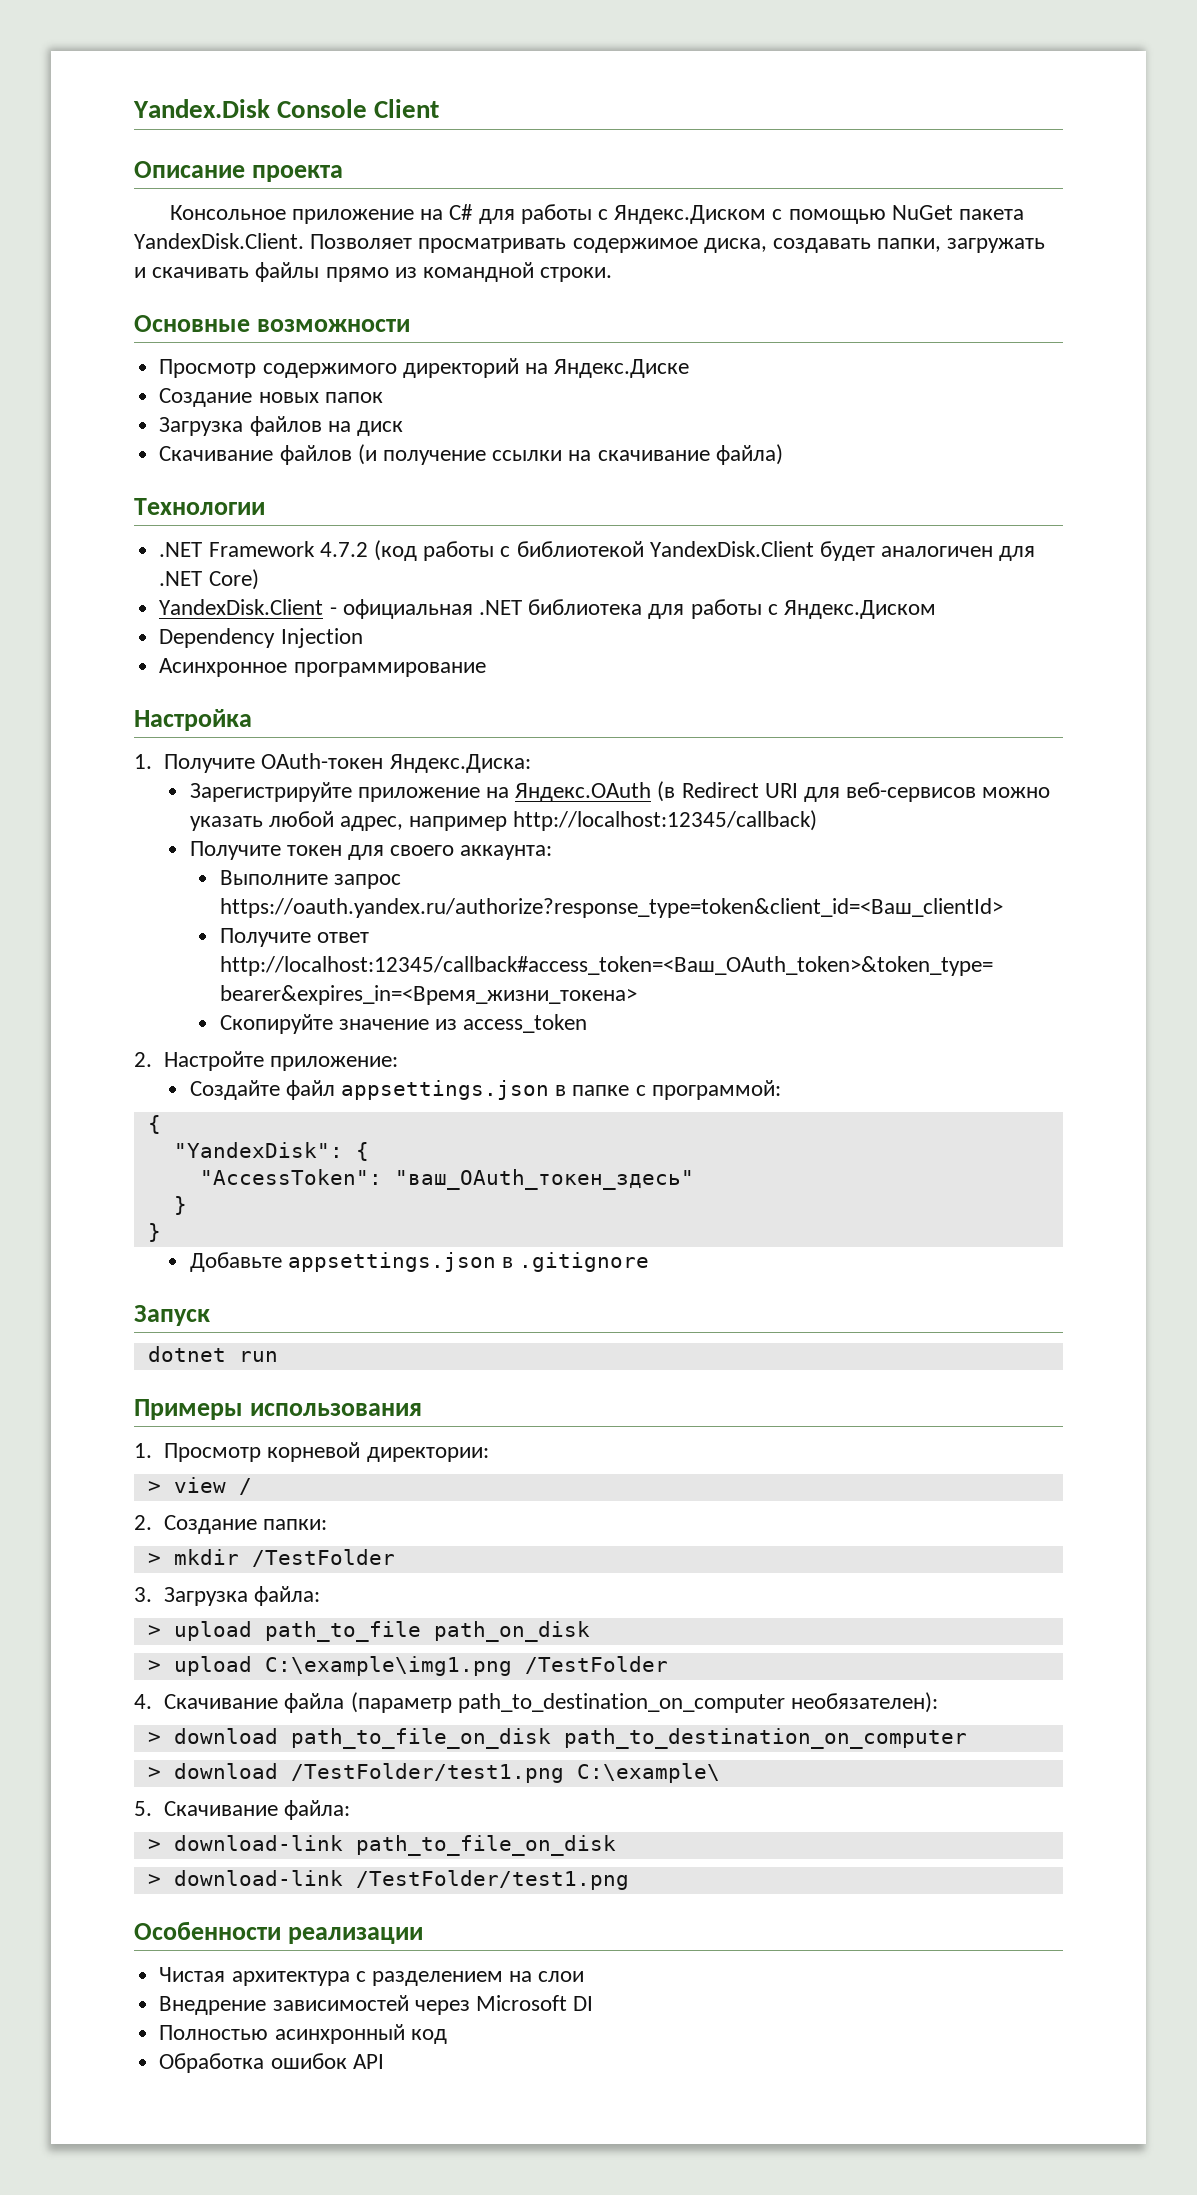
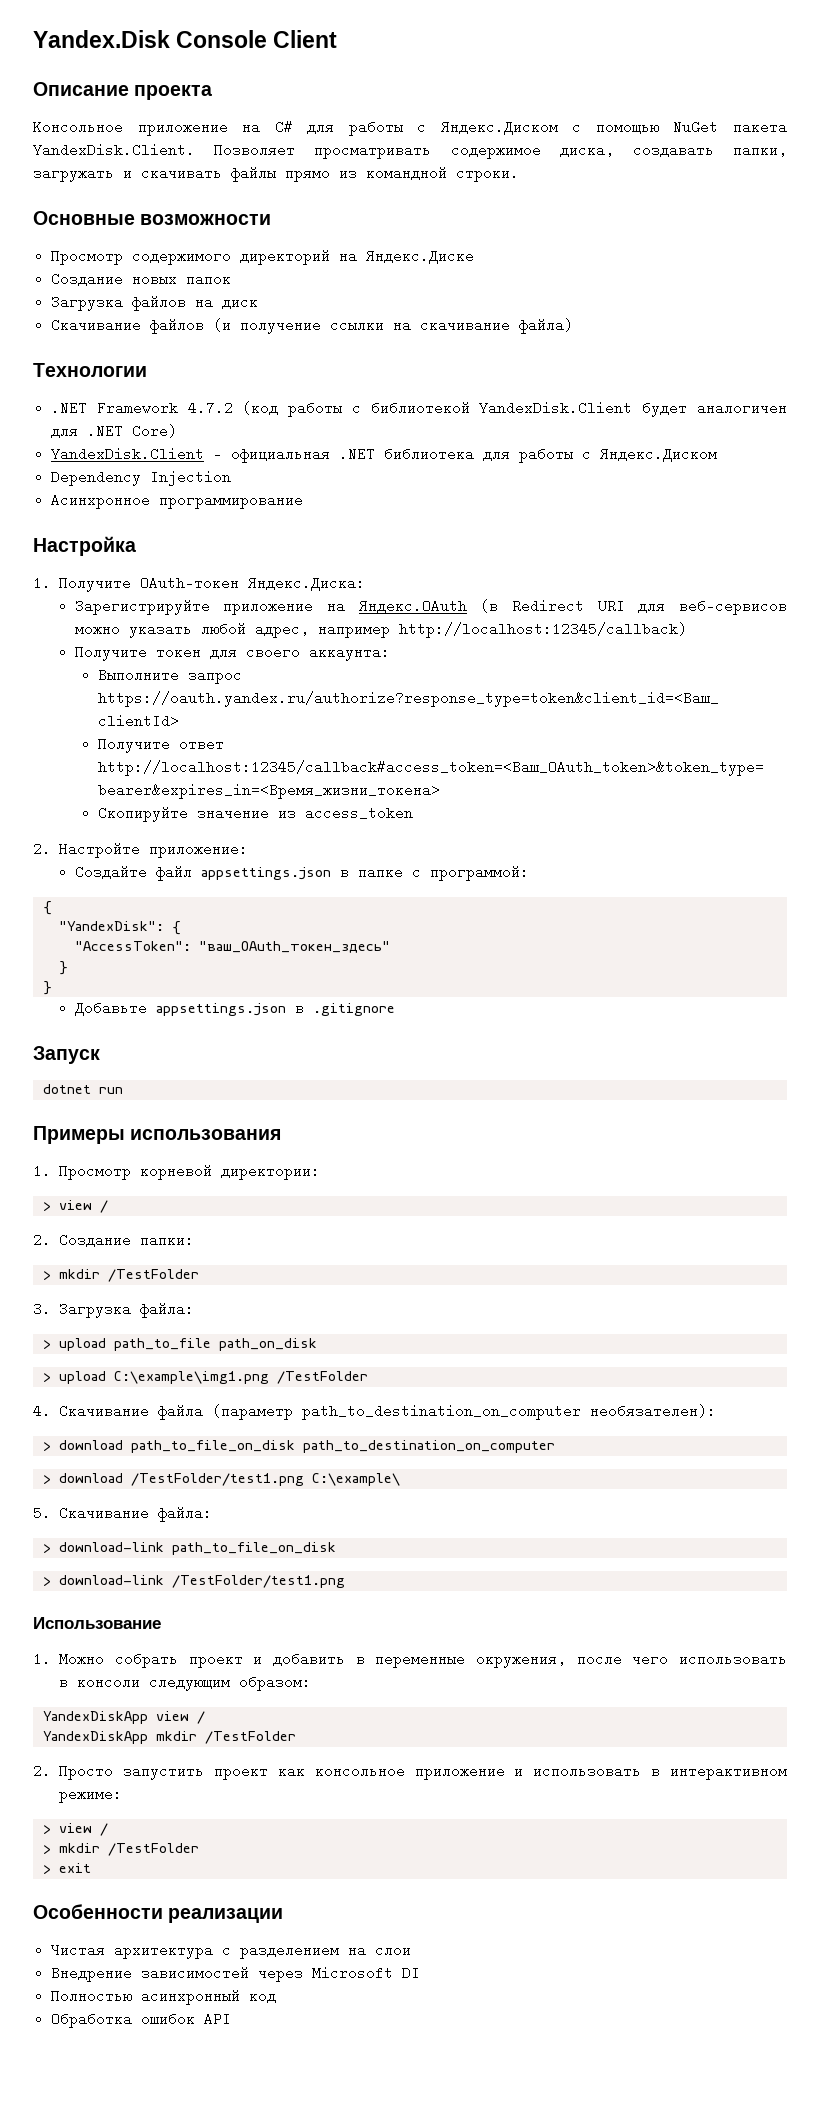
+ Использование
+ 1. Можно собрать проект и добавить в переменные окружения, после чего использовать в консоли следующим образом:
+ YandexDiskApp view /
+ YandexDiskApp mkdir /TestFolder
+ 2. Просто запустить проект как консольное приложение и использовать в интерактивном режиме:
+ > view /
+ > mkdir /TestFolder
+ > exit

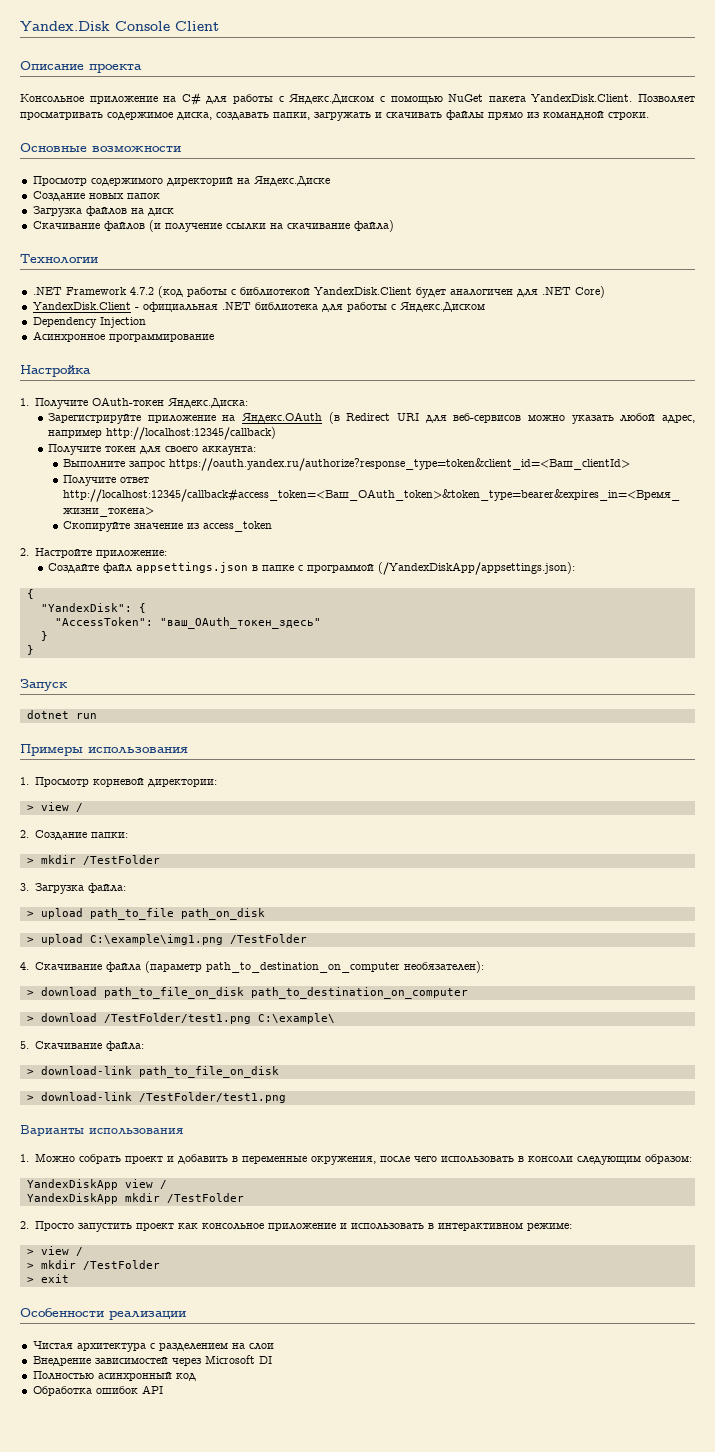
- Создайте файл appsettings.json в папке с программой:
+ Создайте файл appsettings.json в папке с программой (/YandexDiskApp/appsettings.json):
- Добавьте appsettings.json в .gitignore
- Использование
+ Варианты использования

